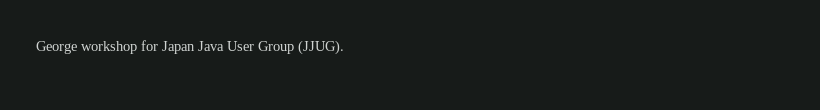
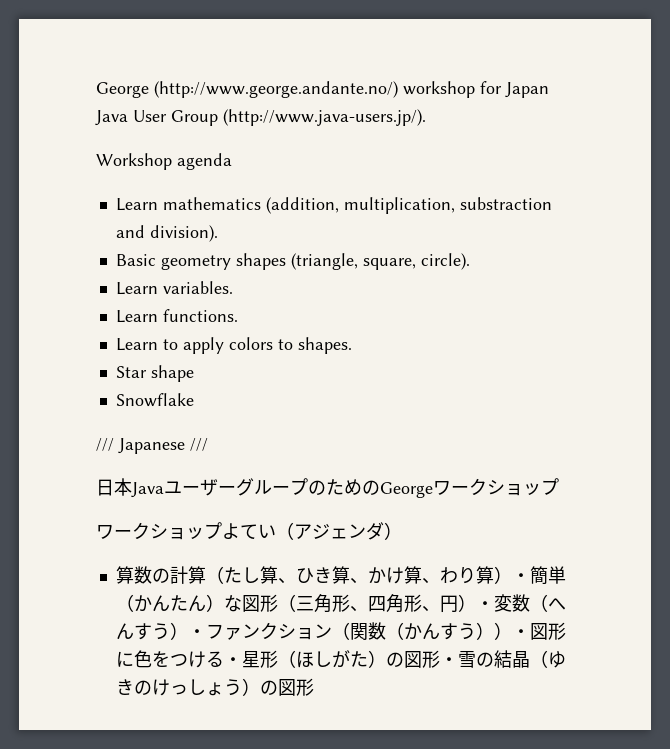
- George workshop for Japan Java User Group (JJUG).
+ George (http://www.george.andante.no/) workshop for Japan Java User Group (http://www.java-users.jp/).
+ Workshop agenda
+ Learn mathematics (addition, multiplication, substraction and division).
+ Basic geometry shapes (triangle, square, circle).
+ Learn variables.
+ Learn functions.
+ Learn to apply colors to shapes.
+ Star shape
+ Snowflake
+ /// Japanese ///
+ 日本JavaユーザーグループのためのGeorgeワークショップ
+ ワークショップよてい（アジェンダ）
+ 算数の計算（たし算、ひき算、かけ算、わり算）・簡単（かんたん）な図形（三角形、四角形、円）・変数（へんすう）・ファンクション（関数（かんすう））・図形に色をつける・星形（ほしがた）の図形・雪の結晶（ゆきのけっしょう）の図形

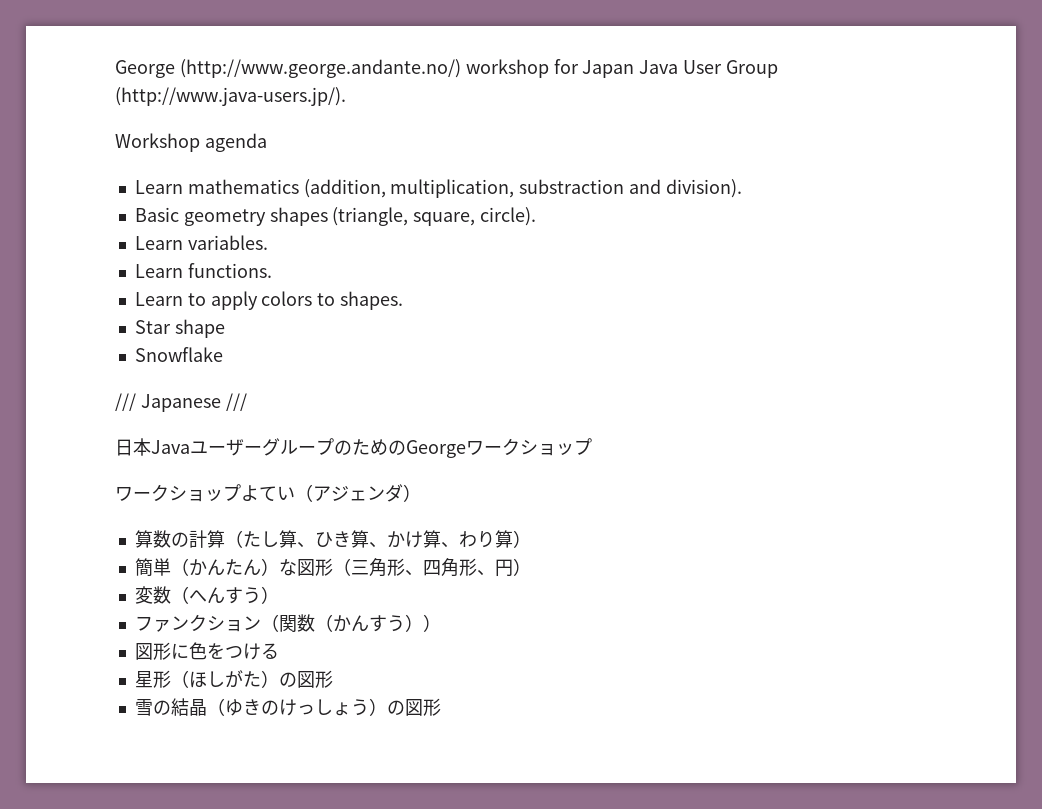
- 算数の計算（たし算、ひき算、かけ算、わり算）・簡単（かんたん）な図形（三角形、四角形、円）・変数（へんすう）・ファンクション（関数（かんすう））・図形に色をつける・星形（ほしがた）の図形・雪の結晶（ゆきのけっしょう）の図形
+ 算数の計算（たし算、ひき算、かけ算、わり算）
+ 簡単（かんたん）な図形（三角形、四角形、円）
+ 変数（へんすう）
+ ファンクション（関数（かんすう））
+ 図形に色をつける
+ 星形（ほしがた）の図形
+ 雪の結晶（ゆきのけっしょう）の図形

